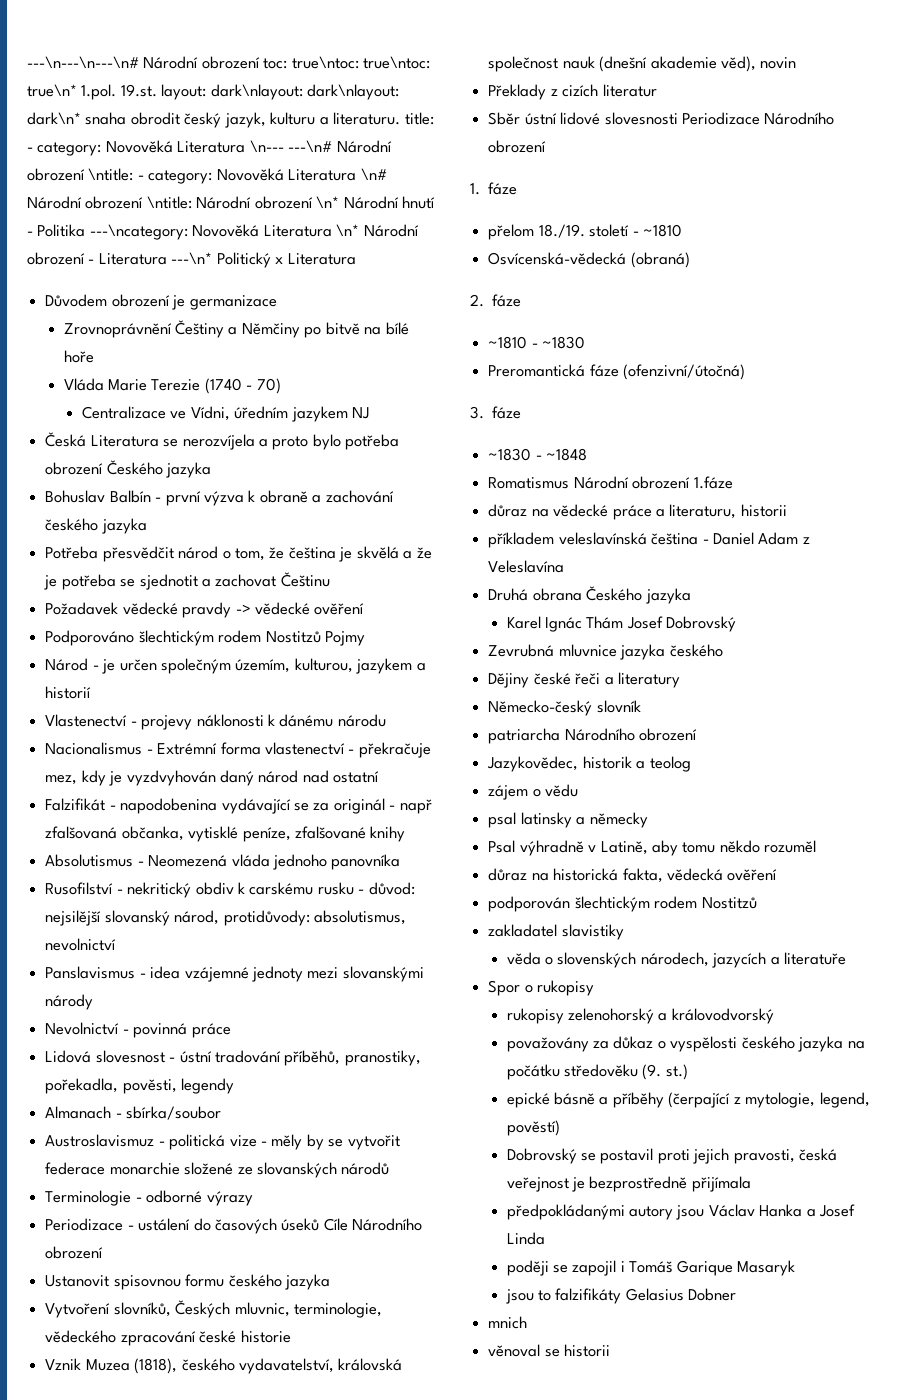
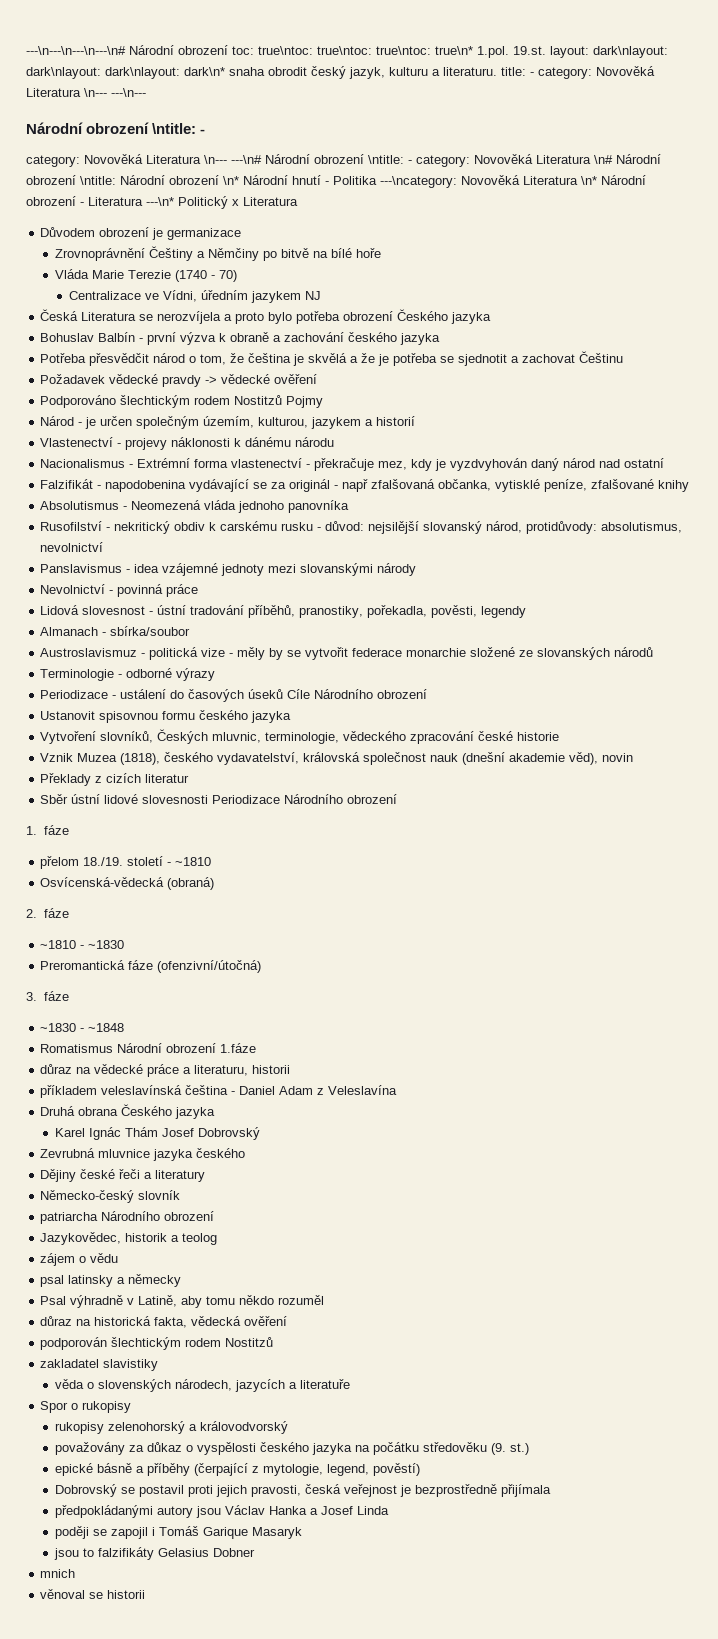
- ---\n---\n---\n# Národní obrození toc: true\ntoc: true\ntoc: true\n* 1.pol. 19.st. layout: dark\nlayout: dark\nlayout: dark\n* snaha obrodit český jazyk, kulturu a literaturu. title: - category: Novověká Literatura \n--- ---\n# Národní obrození \ntitle: - category: Novověká Literatura \n# Národní obrození \ntitle: Národní obrození \n* Národní hnutí - Politika ---\ncategory: Novověká Literatura \n* Národní obrození - Literatura ---\n* Politický x Literatura
+ ---\n---\n---\n---\n# Národní obrození toc: true\ntoc: true\ntoc: true\ntoc: true\n* 1.pol. 19.st. layout: dark\nlayout: dark\nlayout: dark\nlayout: dark\n* snaha obrodit český jazyk, kulturu a literaturu. title: - category: Novověká Literatura \n--- ---\n---
+ Národní obrození \ntitle: -
+ category: Novověká Literatura \n--- ---\n# Národní obrození \ntitle: - category: Novověká Literatura \n# Národní obrození \ntitle: Národní obrození \n* Národní hnutí - Politika ---\ncategory: Novověká Literatura \n* Národní obrození - Literatura ---\n* Politický x Literatura

